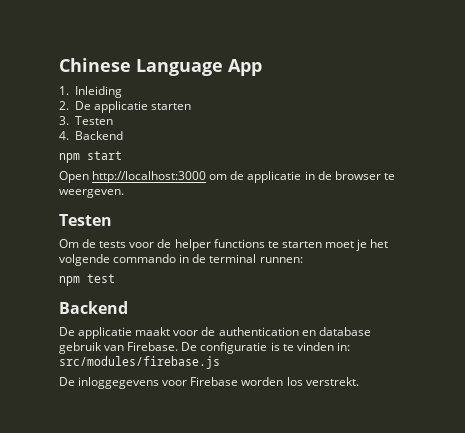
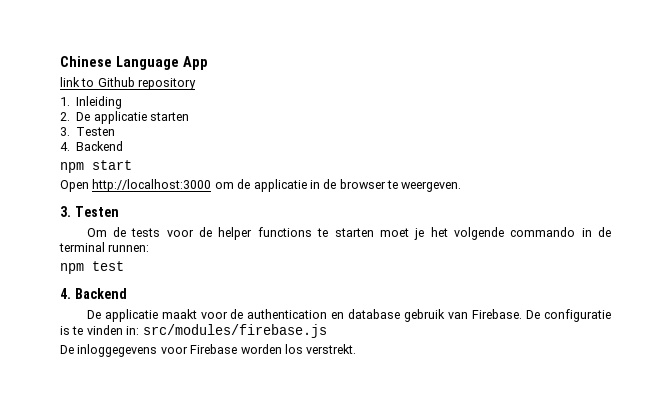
+ link to Github repository
  Open http://localhost:3000 om de applicatie in de browser te weergeven.
- Testen
+ 3. Testen
  npm test
- Backend
+ 4. Backend

